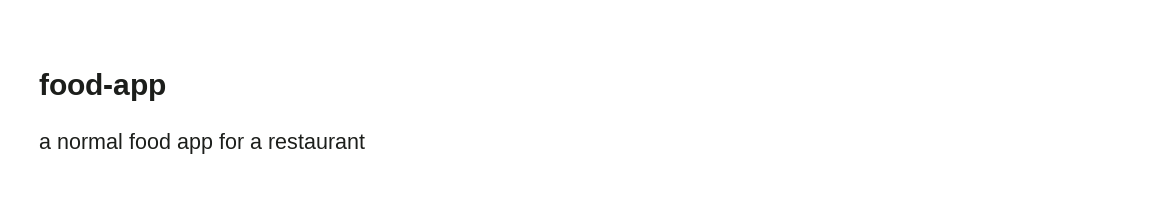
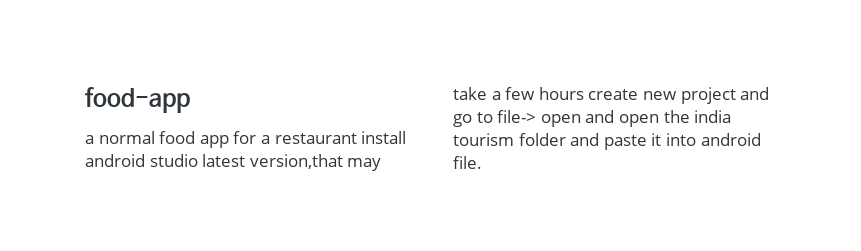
- a normal food app for a restaurant
+ a normal food app for a restaurant install android studio latest version,that may take a few hours create new project and go to file-> open and open the india tourism folder and paste it into android file.

